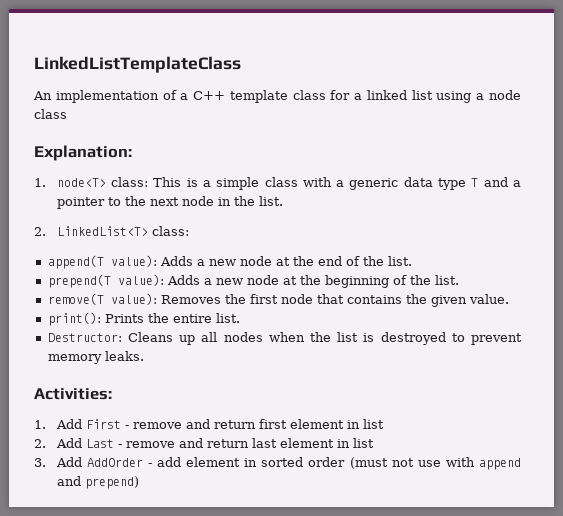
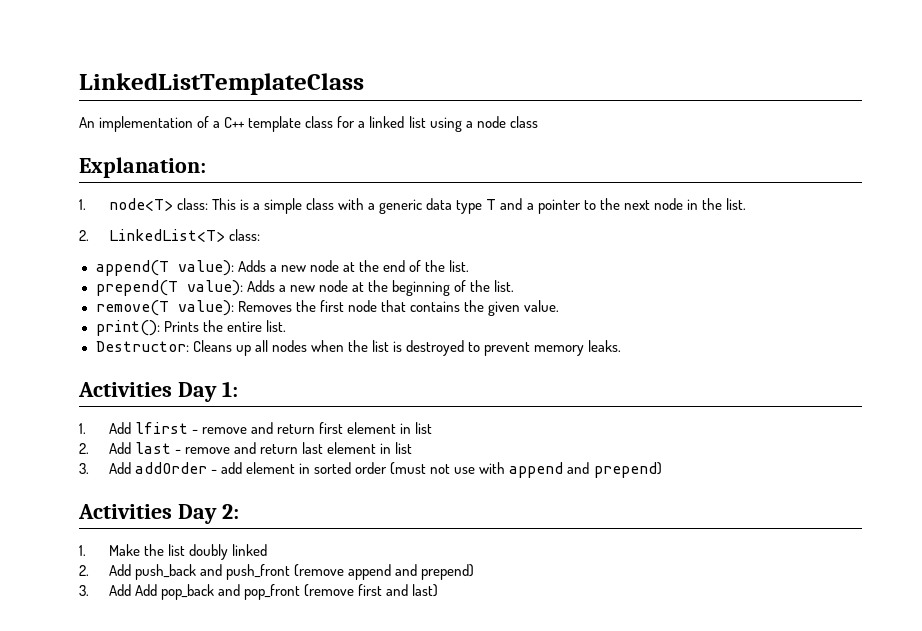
- Activities:
+ Activities Day 1:
- 1. Add First - remove and return first element in list
+ 1. Add lfirst - remove and return first element in list
- 2. Add Last - remove and return last element in list
+ 2. Add last - remove and return last element in list
- 3. Add AddOrder - add element in sorted order (must not use with append and prepend)
+ 3. Add addOrder - add element in sorted order (must not use with append and prepend)
+ Activities Day 2:
+ 1. Make the list doubly linked
+ 2. Add push_back and push_front (remove append and prepend)
+ 3. Add Add pop_back and pop_front (remove first and last)

